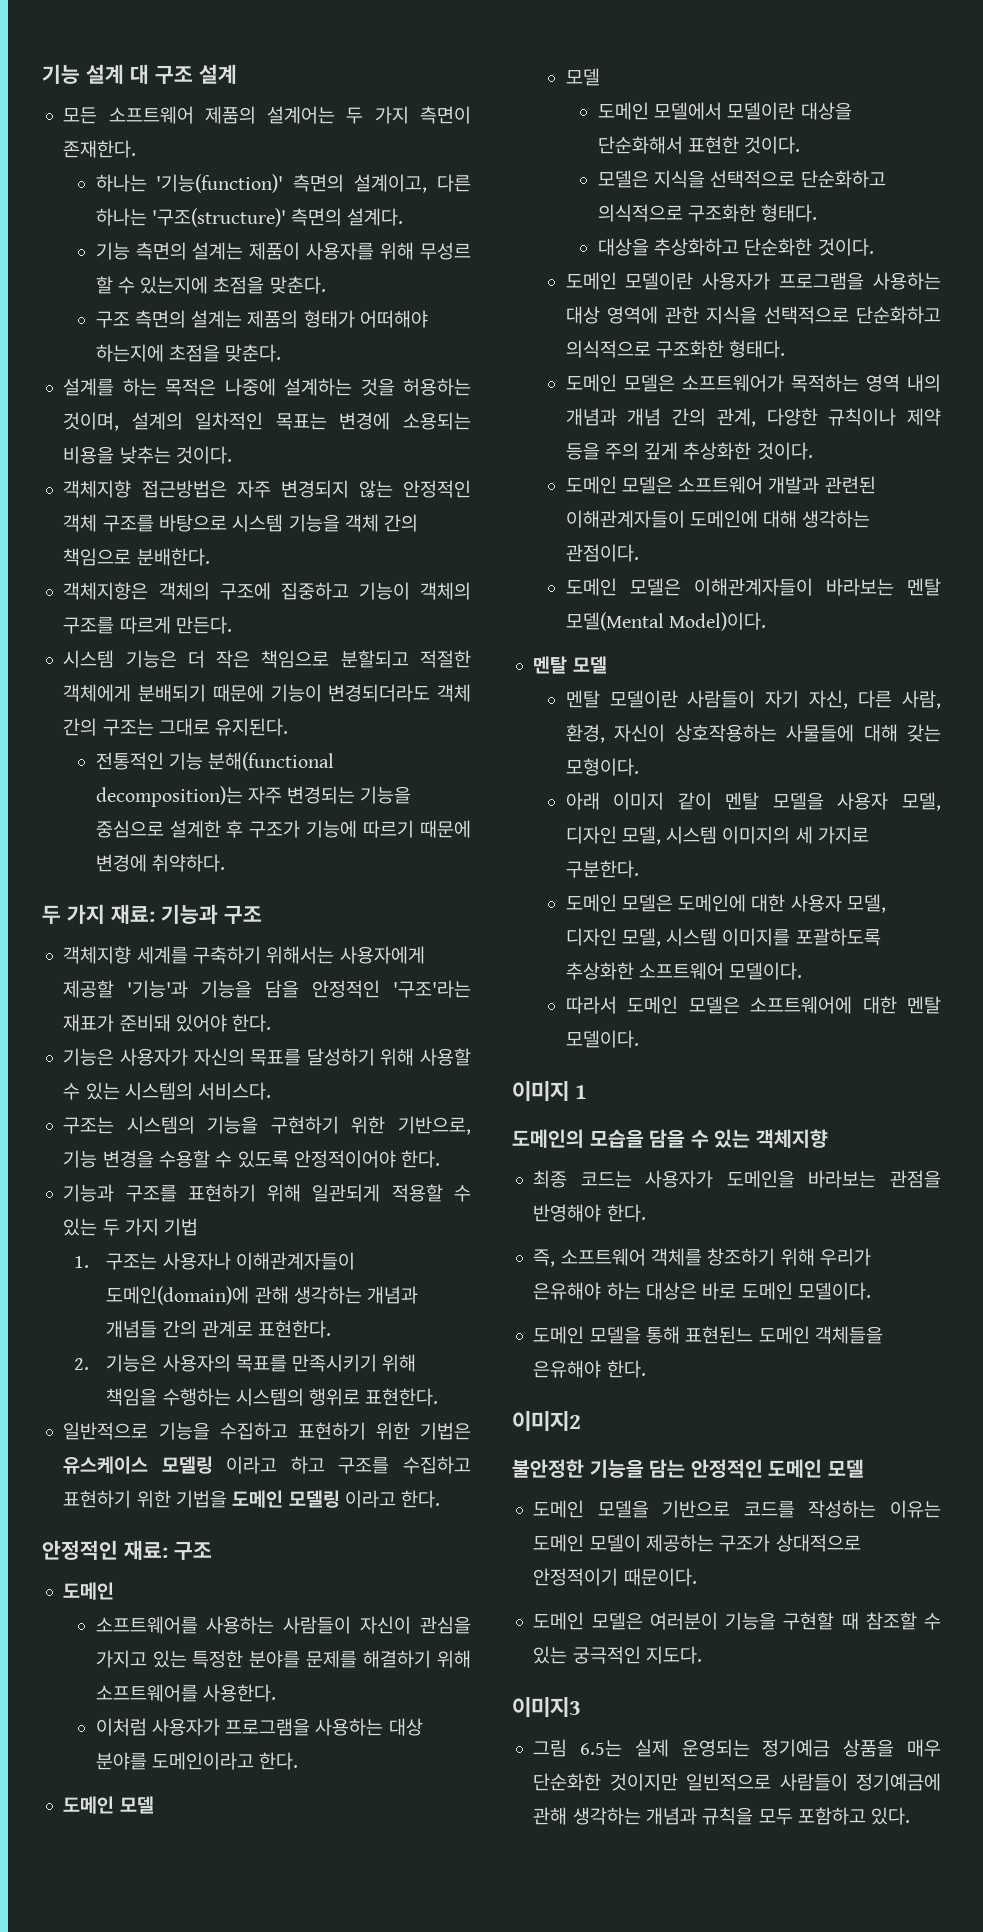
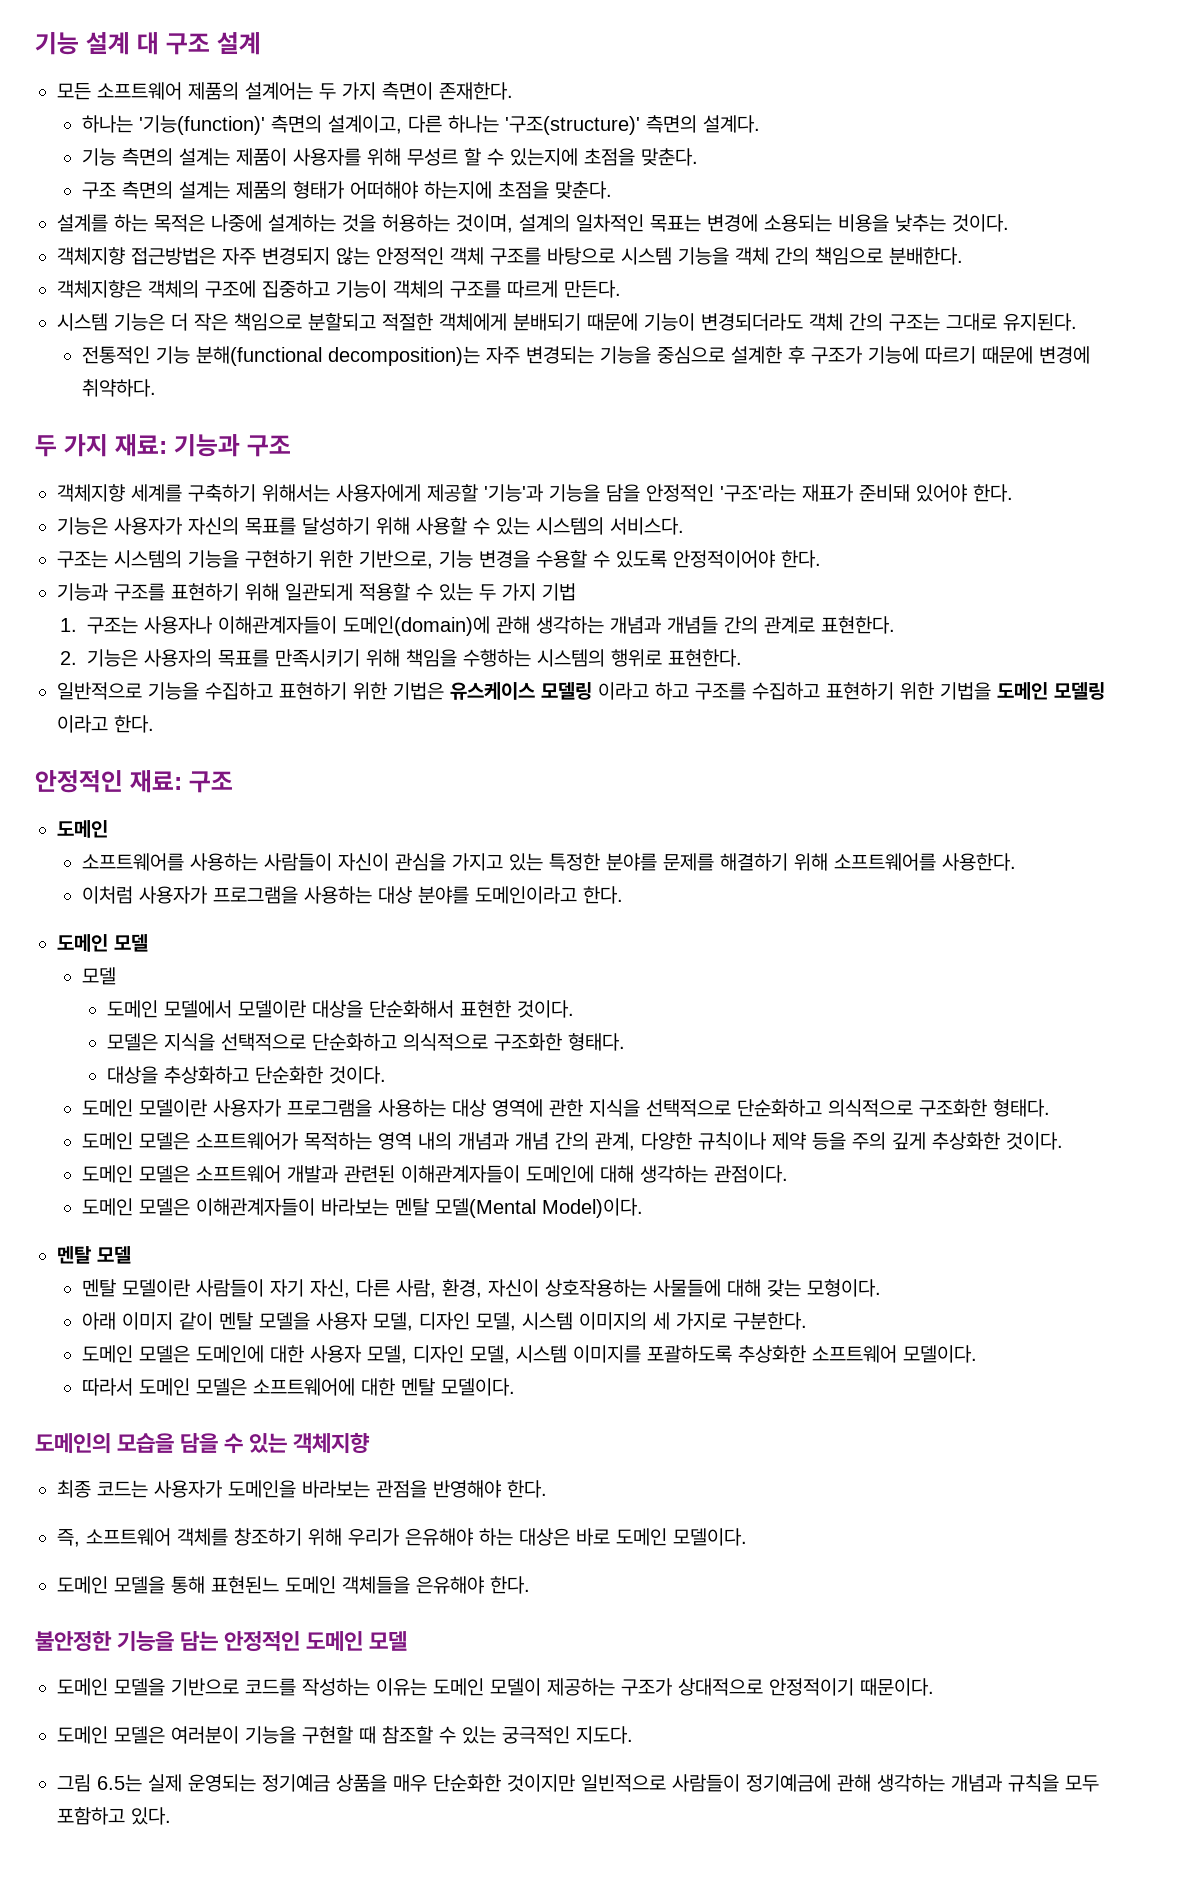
- 이미지 1
- 이미지2
- 이미지3

